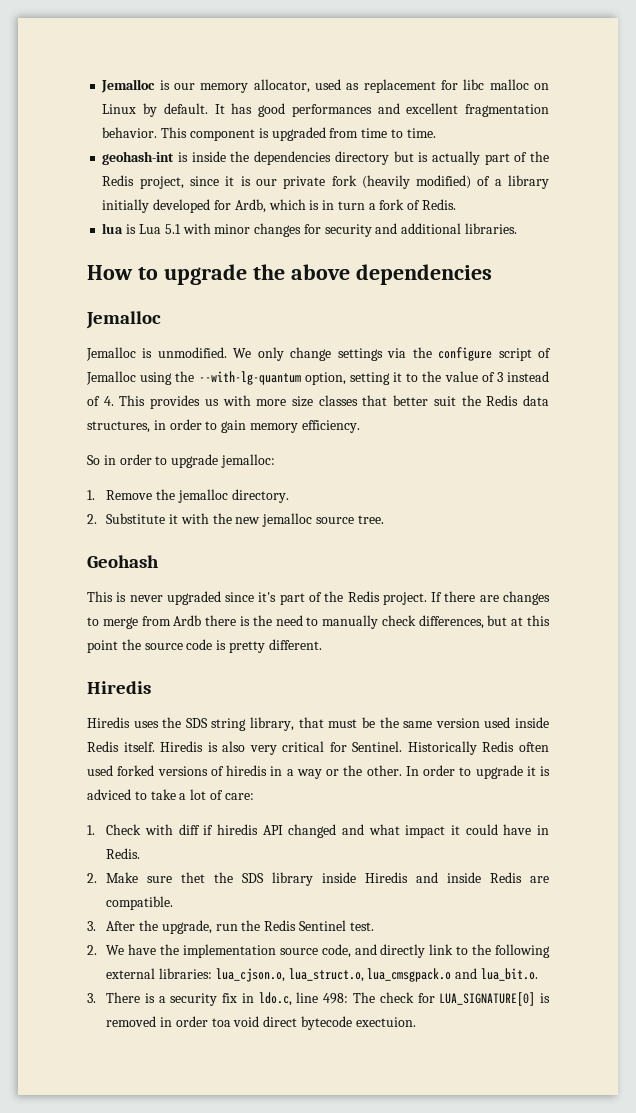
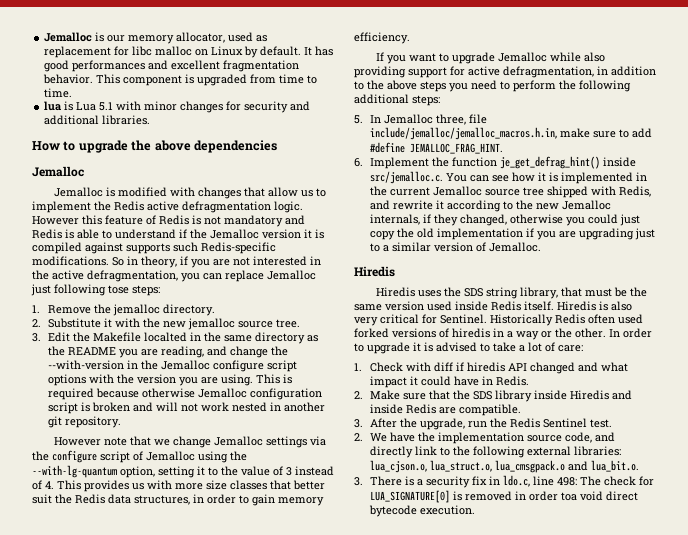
- geohash-int is inside the dependencies directory but is actually part of the Redis project, since it is our private fork (heavily modified) of a library initially developed for Ardb, which is in turn a fork of Redis.
- Jemalloc is unmodified. We only change settings via the configure script of Jemalloc using the --with-lg-quantum option, setting it to the value of 3 instead of 4. This provides us with more size classes that better suit the Redis data structures, in order to gain memory efficiency.
+ Jemalloc is modified with changes that allow us to implement the Redis active defragmentation logic. However this feature of Redis is not mandatory and Redis is able to understand if the Jemalloc version it is compiled against supports such Redis-specific modifications. So in theory, if you are not interested in the active defragmentation, you can replace Jemalloc just following tose steps:
+ 1. Remove the jemalloc directory.
+ 2. Substitute it with the new jemalloc source tree.
+ 3. Edit the Makefile localted in the same directory as the README you are reading, and change the --with-version in the Jemalloc configure script options with the version you are using. This is required because otherwise Jemalloc configuration script is broken and will not work nested in another git repository.
+ However note that we change Jemalloc settings via the configure script of Jemalloc using the --with-lg-quantum option, setting it to the value of 3 instead of 4. This provides us with more size classes that better suit the Redis data structures, in order to gain memory efficiency.
- So in order to upgrade jemalloc:
- 1. Remove the jemalloc directory.
- 2. Substitute it with the new jemalloc source tree.
- Geohash
- This is never upgraded since it's part of the Redis project. If there are changes to merge from Ardb there is the need to manually check differences, but at this point the source code is pretty different.
+ If you want to upgrade Jemalloc while also providing support for active defragmentation, in addition to the above steps you need to perform the following additional steps:
+ 5. In Jemalloc three, file include/jemalloc/jemalloc_macros.h.in, make sure to add #define JEMALLOC_FRAG_HINT.
+ 6. Implement the function je_get_defrag_hint() inside src/jemalloc.c. You can see how it is implemented in the current Jemalloc source tree shipped with Redis, and rewrite it according to the new Jemalloc internals, if they changed, otherwise you could just copy the old implementation if you are upgrading just to a similar version of Jemalloc.
- In order to upgrade it is adviced to take a lot of care:
+ In order to upgrade it is advised to take a lot of care:
- 2. Make sure thet the SDS library inside Hiredis and inside Redis are compatible.
+ 2. Make sure that the SDS library inside Hiredis and inside Redis are compatible.
- 3. There is a security fix in ldo.c, line 498: The check for LUA_SIGNATURE[0] is removed in order toa void direct bytecode exectuion.
+ 3. There is a security fix in ldo.c, line 498: The check for LUA_SIGNATURE[0] is removed in order toa void direct bytecode execution.

